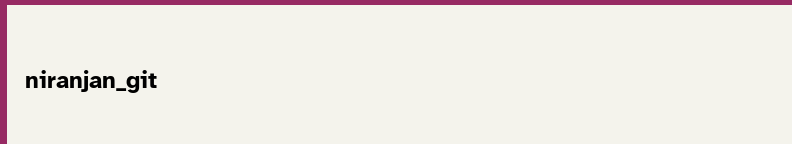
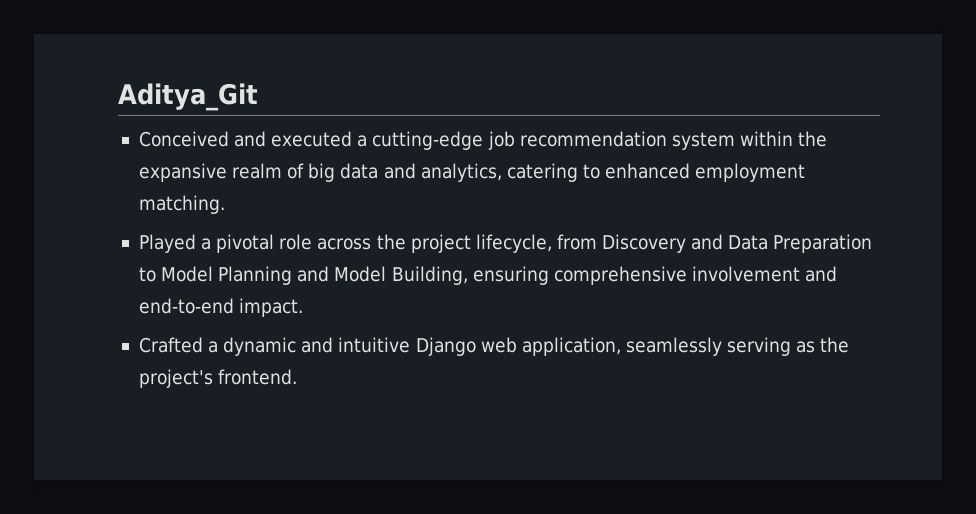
- niranjan_git
+ Aditya_Git
+ Conceived and executed a cutting-edge job recommendation system within the expansive realm of big data and analytics, catering to enhanced employment matching.
+ Played a pivotal role across the project lifecycle, from Discovery and Data Preparation to Model Planning and Model Building, ensuring comprehensive involvement and end-to-end impact.
+ Crafted a dynamic and intuitive Django web application, seamlessly serving as the project's frontend.

